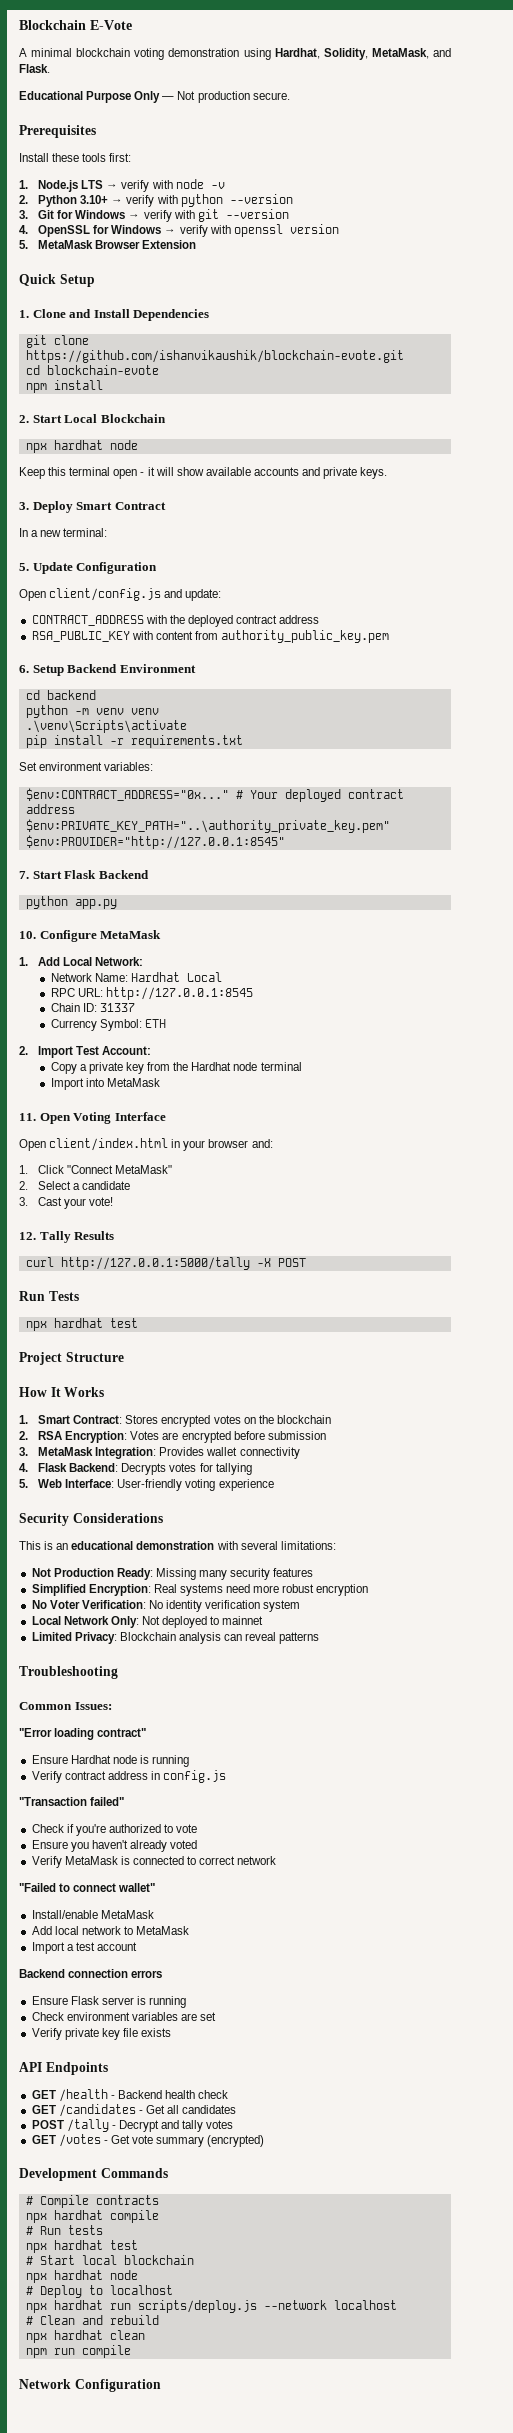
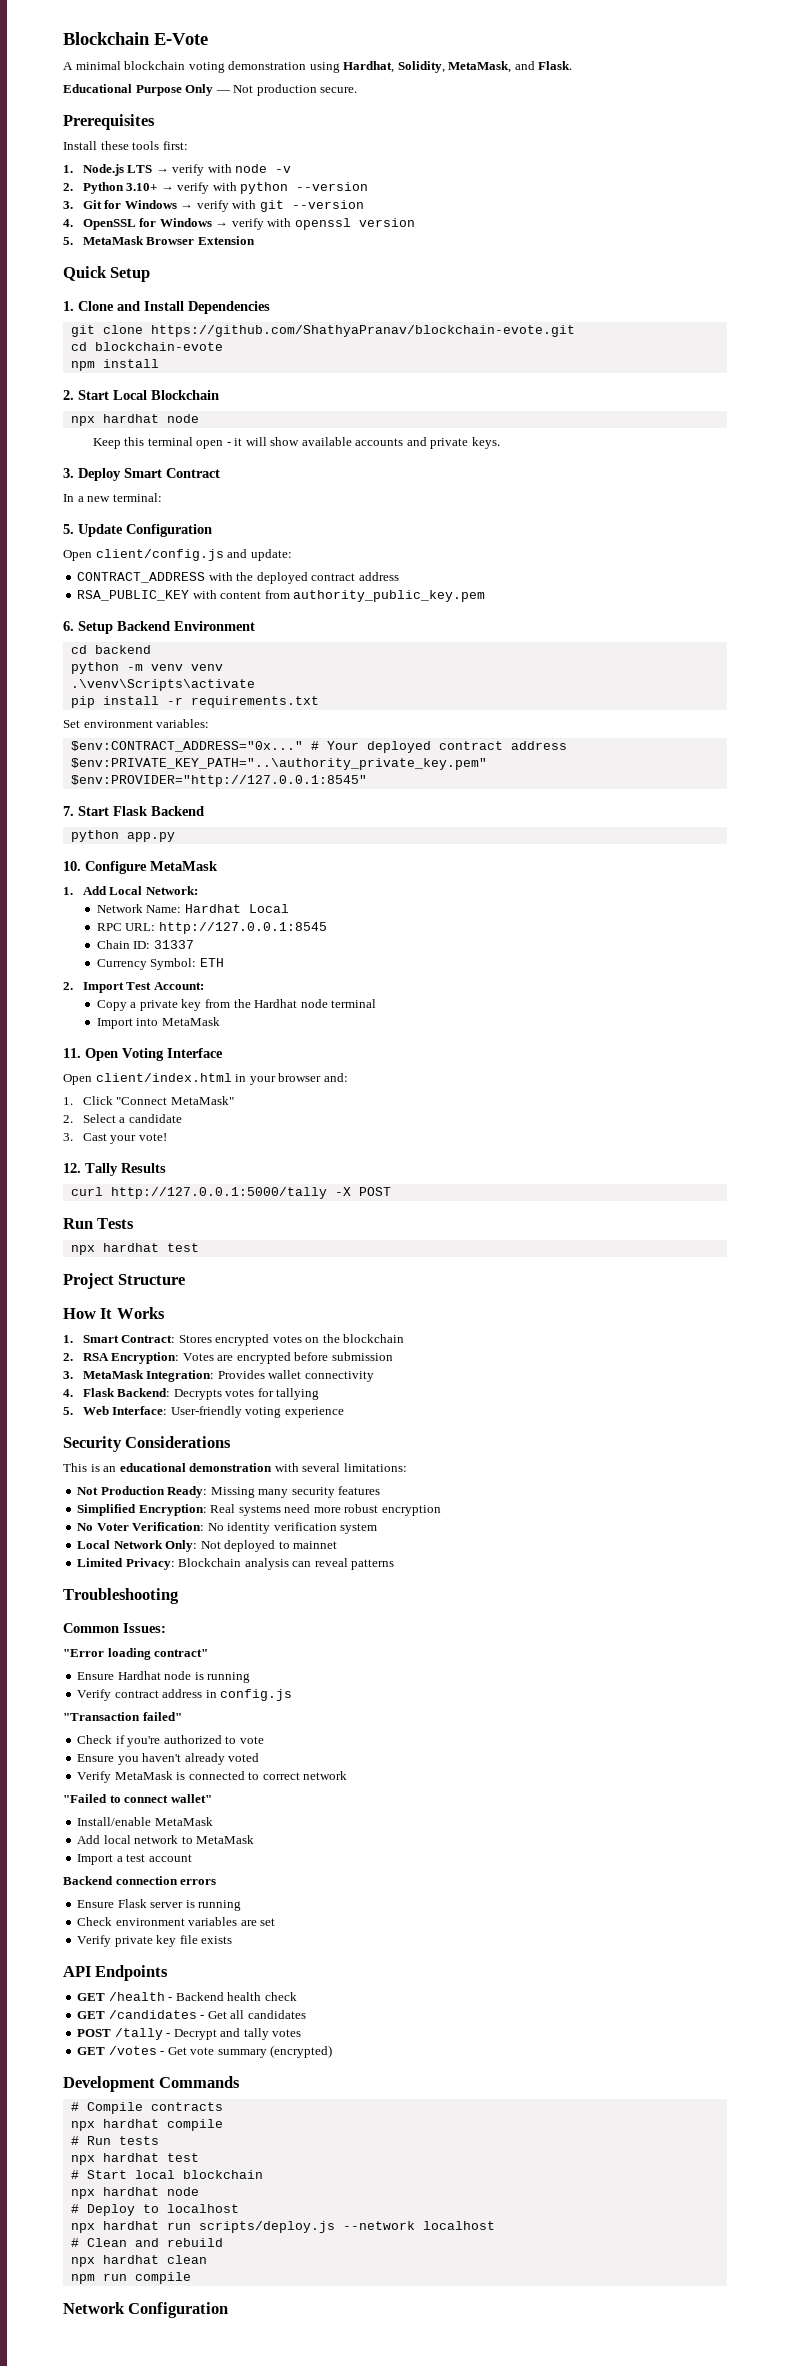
- git clone https://github.com/ishanvikaushik/blockchain-evote.git
+ git clone https://github.com/ShathyaPranav/blockchain-evote.git

